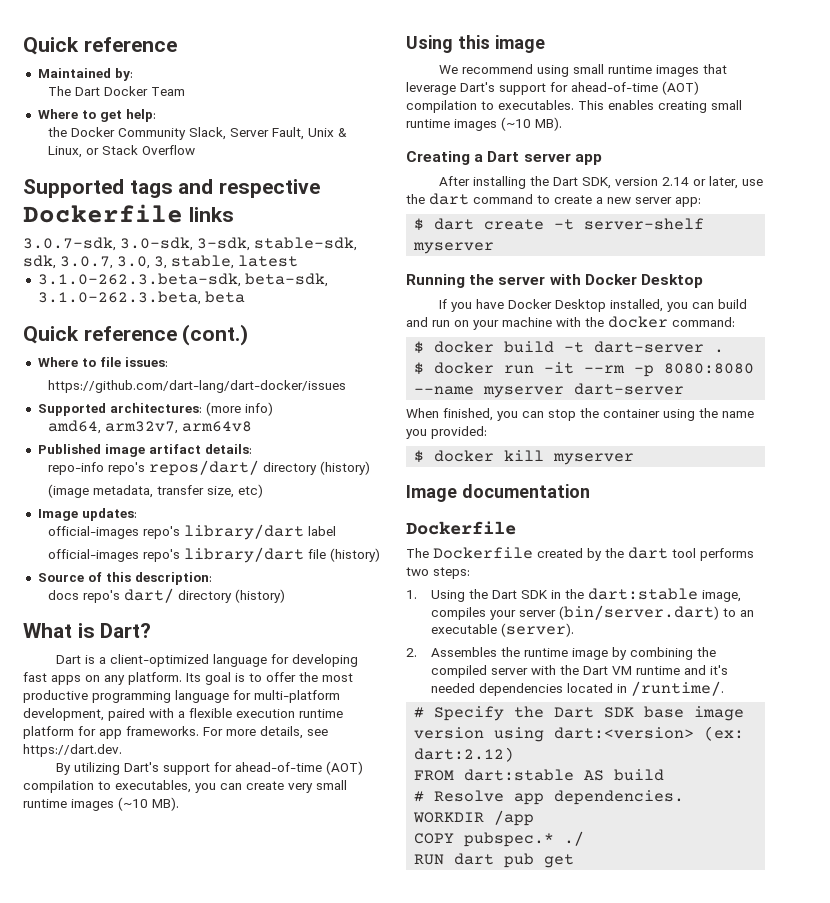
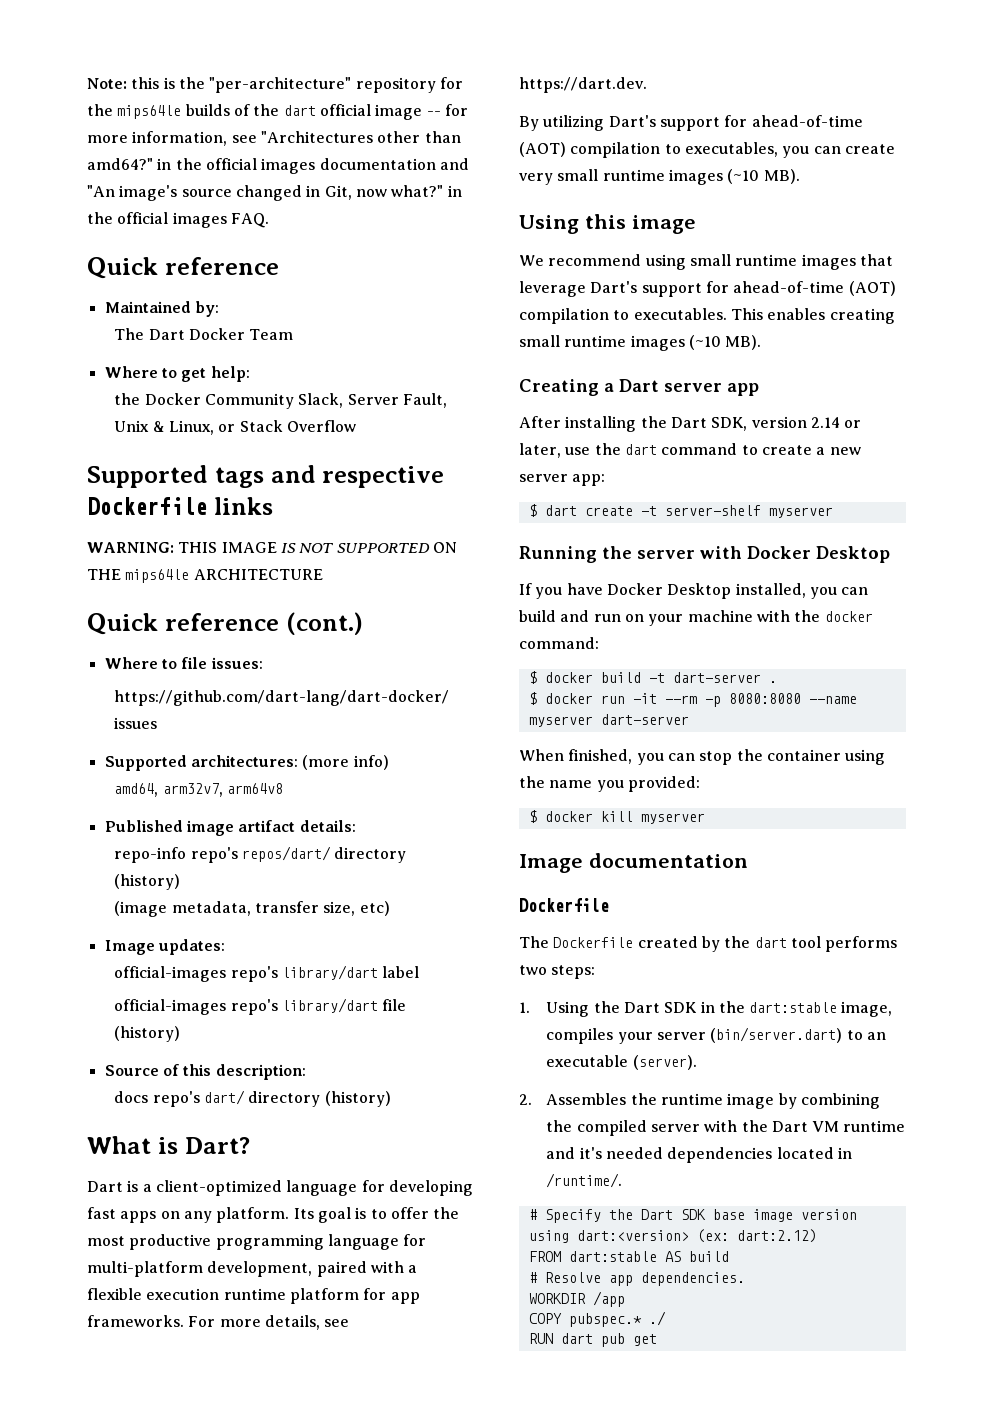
+ Note: this is the "per-architecture" repository for the mips64le builds of the dart official image -- for more information, see "Architectures other than amd64?" in the official images documentation and "An image's source changed in Git, now what?" in the official images FAQ.
- 3.0.7-sdk, 3.0-sdk, 3-sdk, stable-sdk, sdk, 3.0.7, 3.0, 3, stable, latest
- 3.1.0-262.3.beta-sdk, beta-sdk, 3.1.0-262.3.beta, beta
+ WARNING: THIS IMAGE IS NOT SUPPORTED ON THE mips64le ARCHITECTURE

